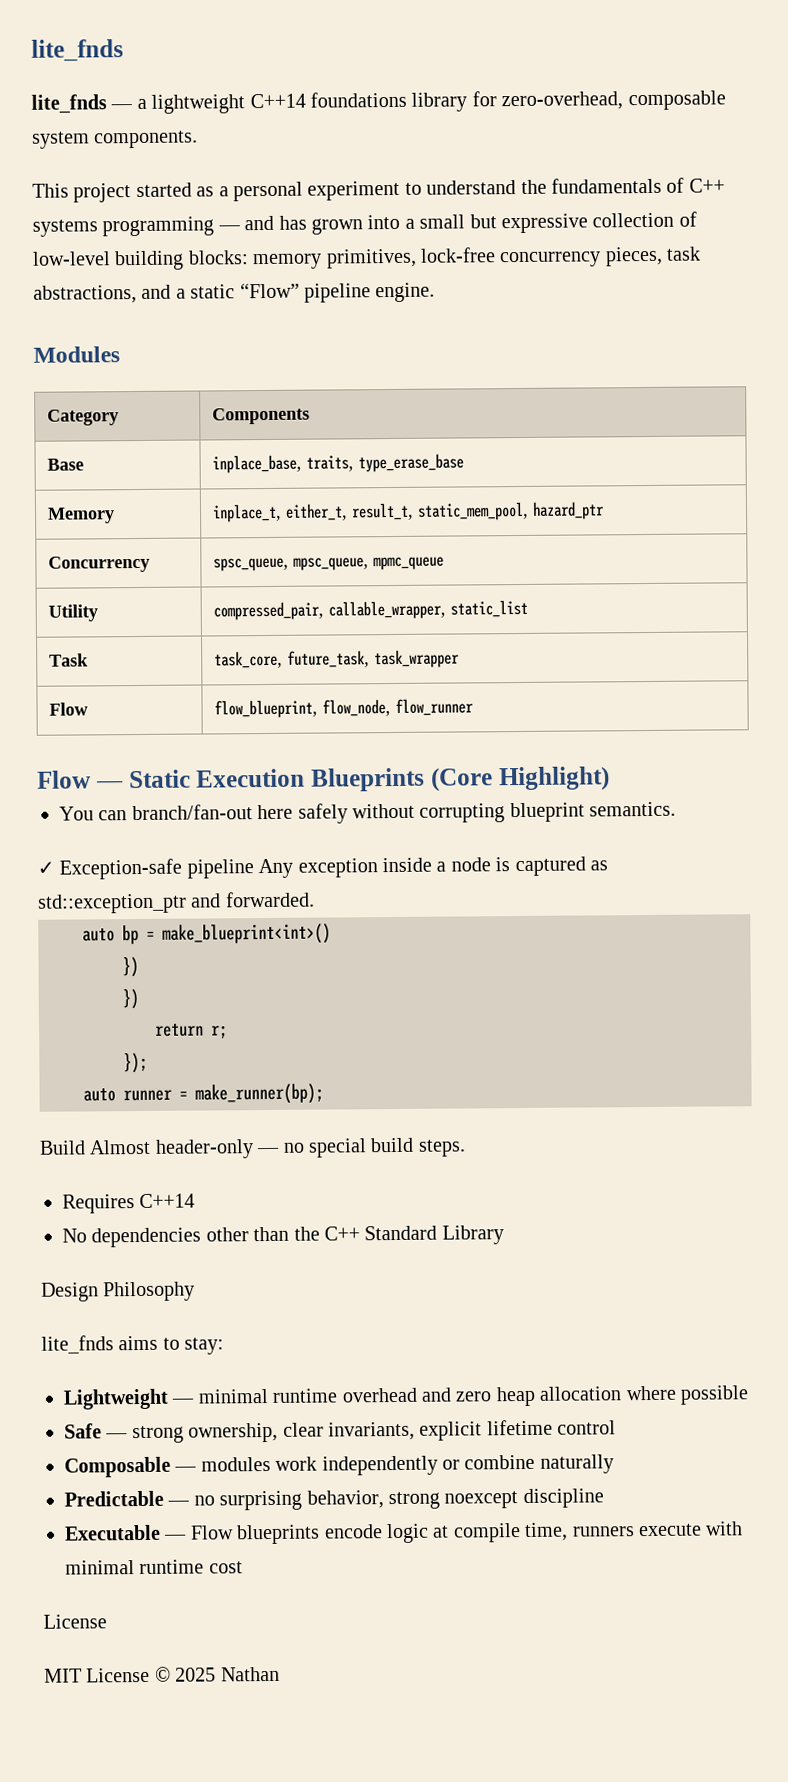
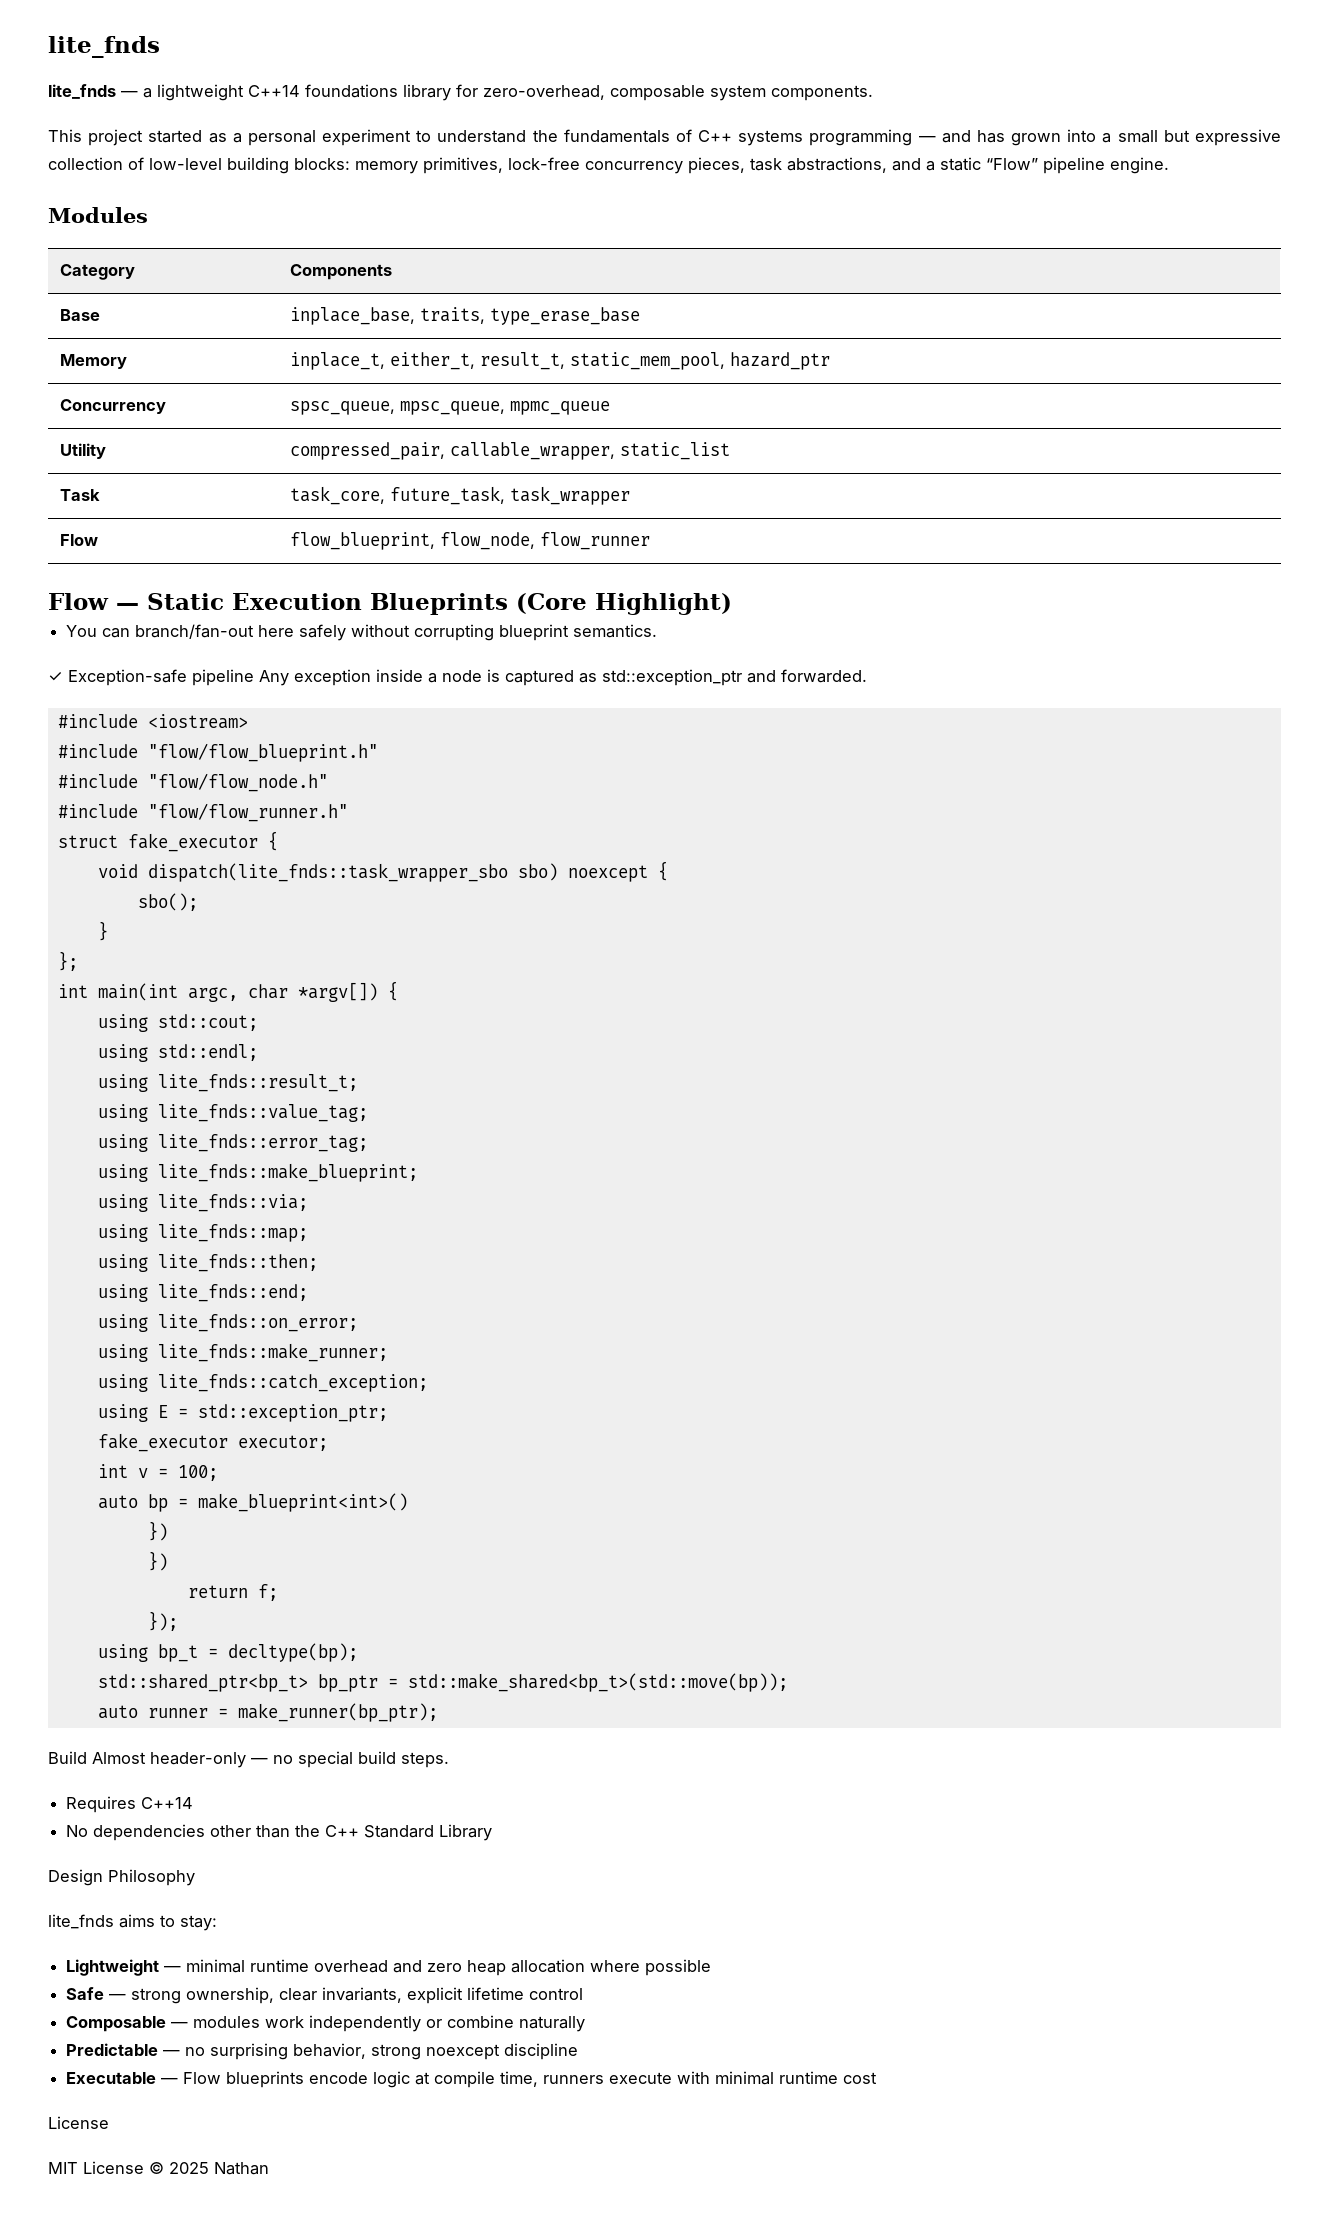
+ #include <iostream>
+ #include "flow/flow_blueprint.h"
+ #include "flow/flow_node.h"
+ #include "flow/flow_runner.h"
+ struct fake_executor {
+ void dispatch(lite_fnds::task_wrapper_sbo sbo) noexcept {
+ sbo();
+ }
+ };
+ int main(int argc, char *argv[]) {
+ using std::cout;
+ using std::endl;
+ using lite_fnds::result_t;
+ using lite_fnds::value_tag;
+ using lite_fnds::error_tag;
+ using lite_fnds::make_blueprint;
+ using lite_fnds::via;
+ using lite_fnds::map;
+ using lite_fnds::then;
+ using lite_fnds::end;
+ using lite_fnds::on_error;
+ using lite_fnds::make_runner;
+ using lite_fnds::catch_exception;
+ using E = std::exception_ptr;
+ fake_executor executor;
+ int v = 100;
- return r;
+ return f;
+ using bp_t = decltype(bp);
+ std::shared_ptr<bp_t> bp_ptr = std::make_shared<bp_t>(std::move(bp));
- auto runner = make_runner(bp);
+ auto runner = make_runner(bp_ptr);

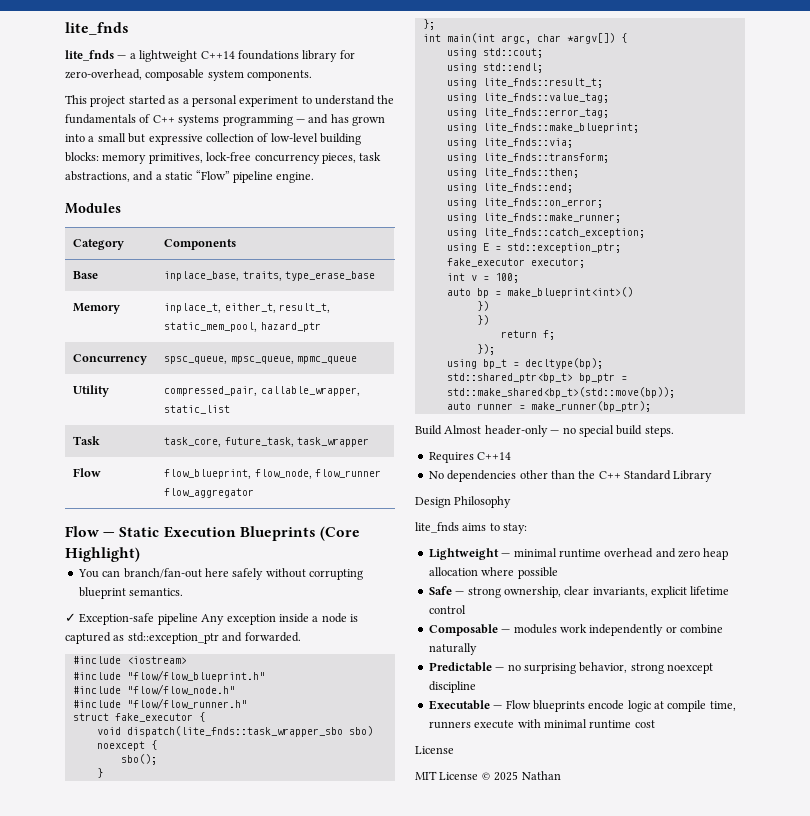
- Flow | flow_blueprint, flow_node, flow_runner
+ Flow | flow_blueprint, flow_node, flow_runner flow_aggregator
- using lite_fnds::map;
+ using lite_fnds::transform;

